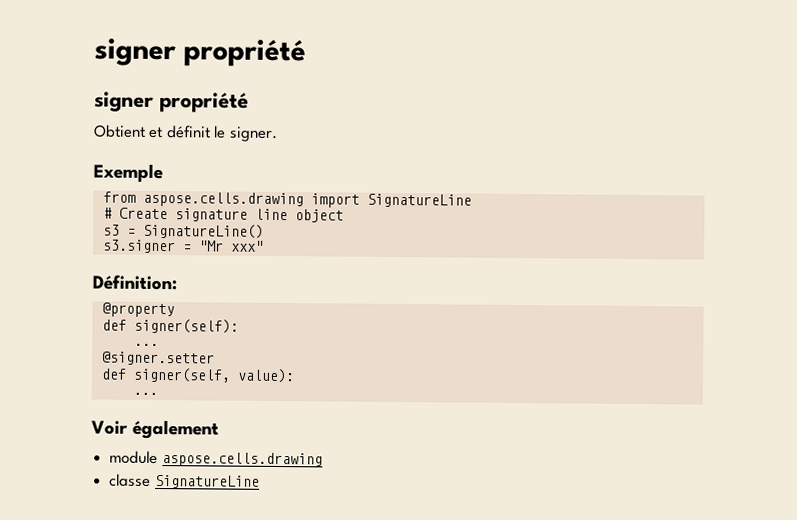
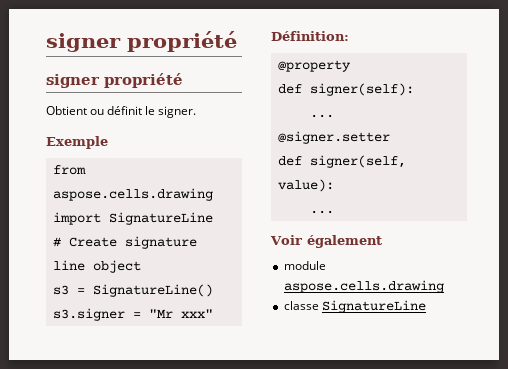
- Obtient et définit le signer.
+ Obtient ou définit le signer.

